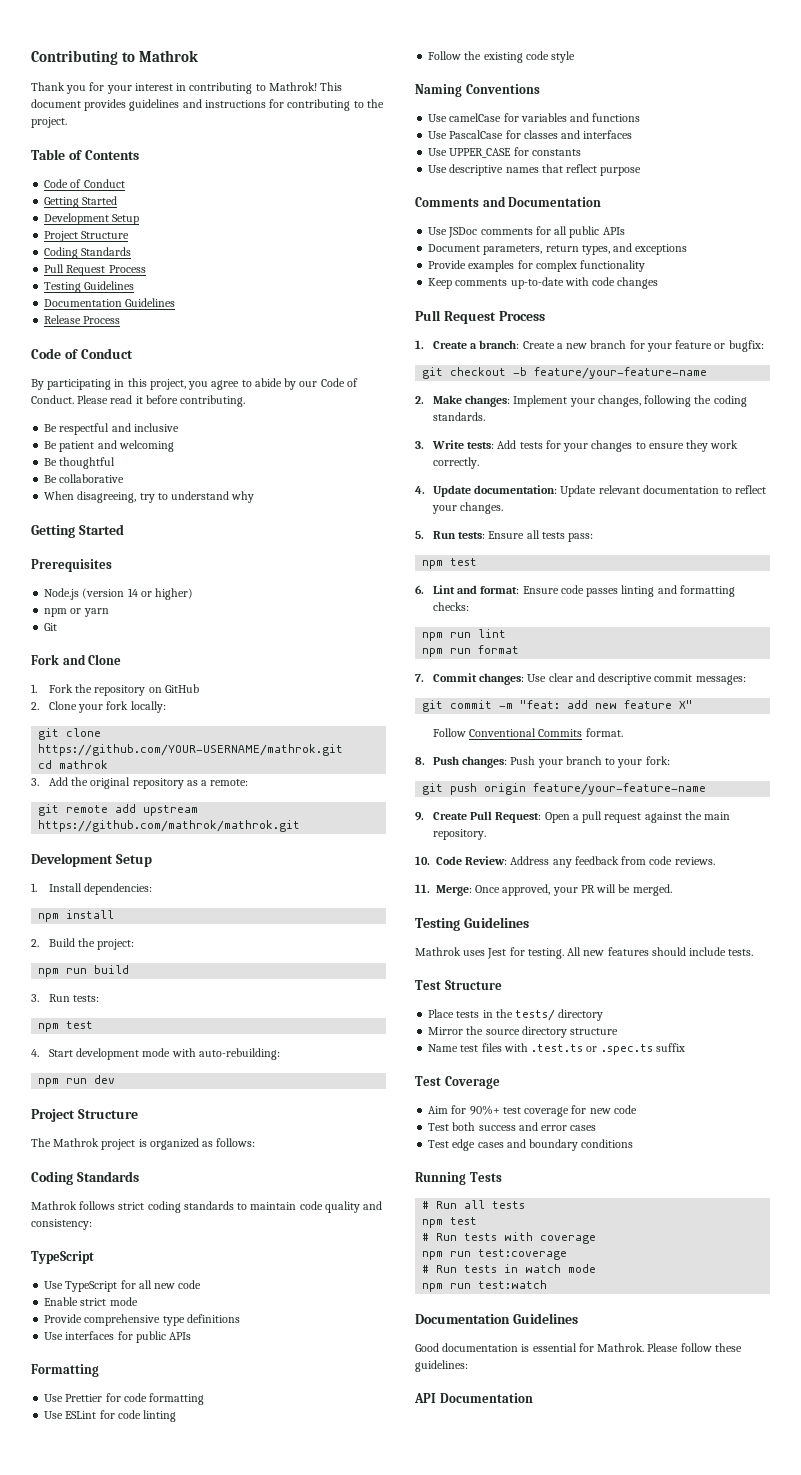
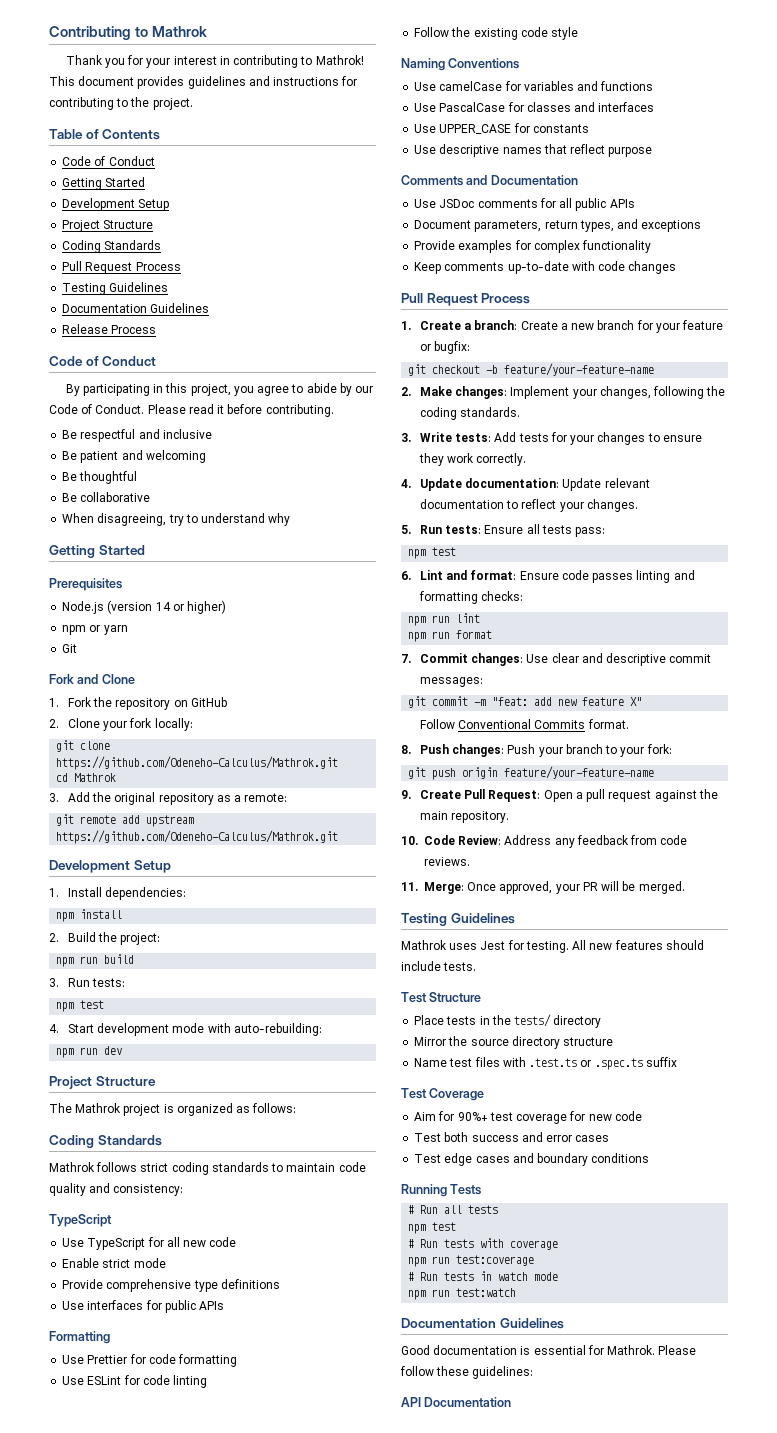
- git clone https://github.com/YOUR-USERNAME/mathrok.git
+ git clone https://github.com/Odeneho-Calculus/Mathrok.git
- cd mathrok
+ cd Mathrok
- git remote add upstream https://github.com/mathrok/mathrok.git
+ git remote add upstream https://github.com/Odeneho-Calculus/Mathrok.git

